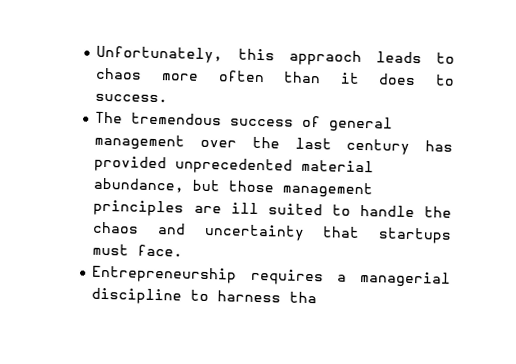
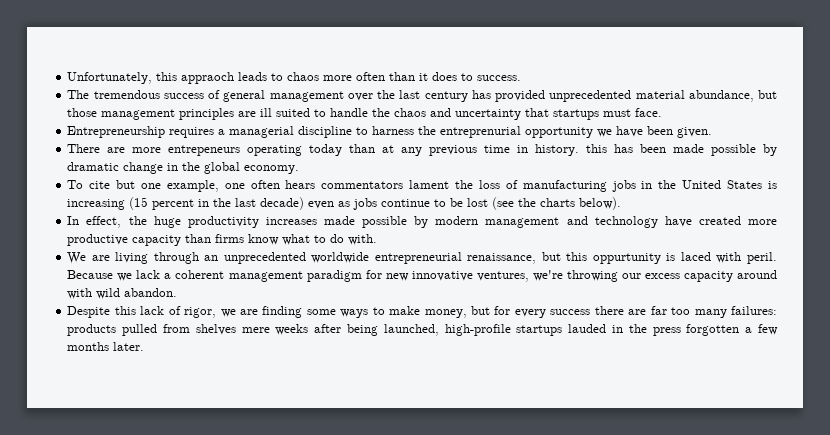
- Entrepreneurship requires a managerial discipline to harness tha
+ Entrepreneurship requires a managerial discipline to harness the entreprenurial opportunity we have been given.
+ There are more entrepeneurs operating today than at any previous time in history. this has been made possible by dramatic change in the global economy.
+ To cite but one example, one often hears commentators lament the loss of manufacturing jobs in the United States is increasing (15 percent in the last decade) even as jobs continue to be lost (see the charts below).
+ In effect, the huge productivity increases made possible by modern management and technology have created more productive capacity than firms know what to do with.
+ We are living through an unprecedented worldwide entrepreneurial renaissance, but this oppurtunity is laced with peril. Because we lack a coherent management paradigm for new innovative ventures, we're throwing our excess capacity around with wild abandon.
+ Despite this lack of rigor, we are finding some ways to make money, but for every success there are far too many failures: products pulled from shelves mere weeks after being launched, high-profile startups lauded in the press forgotten a few months later.

